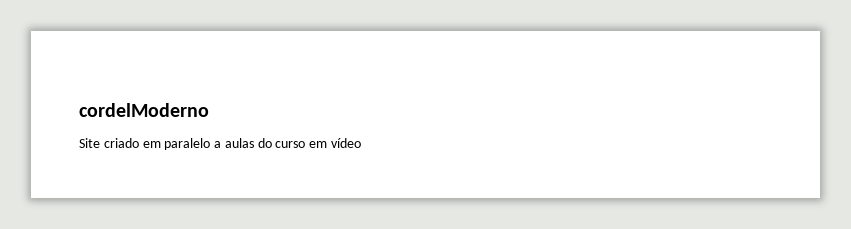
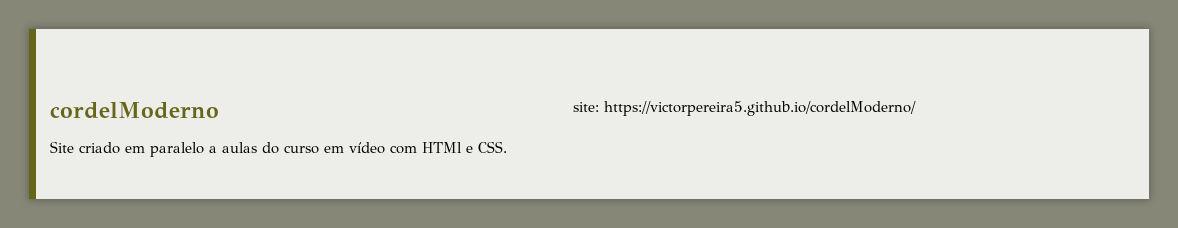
- Site criado em paralelo a aulas do curso em vídeo
+ Site criado em paralelo a aulas do curso em vídeo com HTMl e CSS.
+ site: https://victorpereira5.github.io/cordelModerno/

